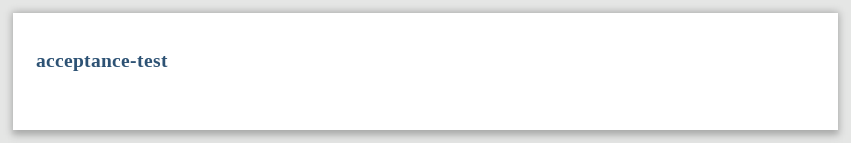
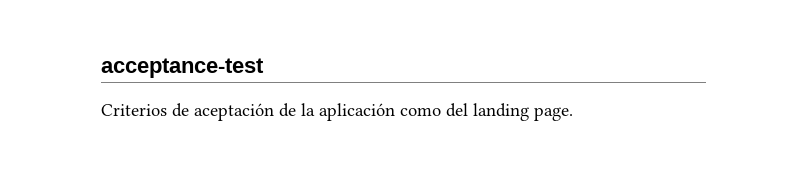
+ Criterios de aceptación de la aplicación como del landing page.

